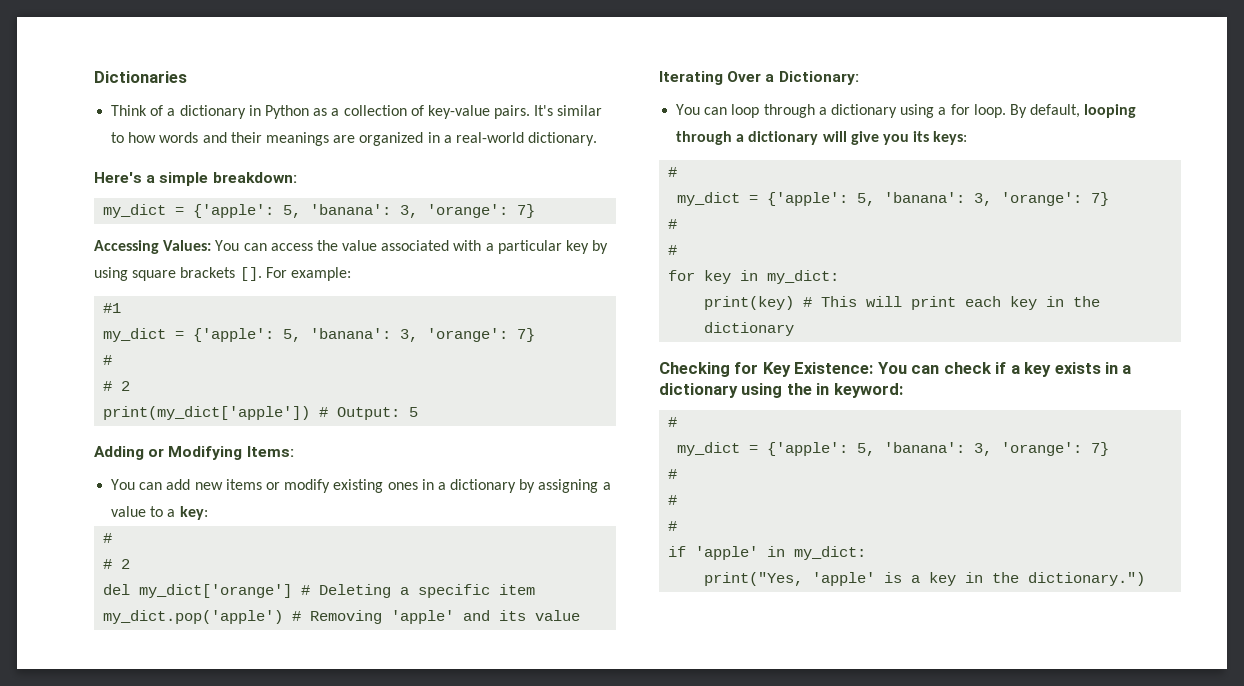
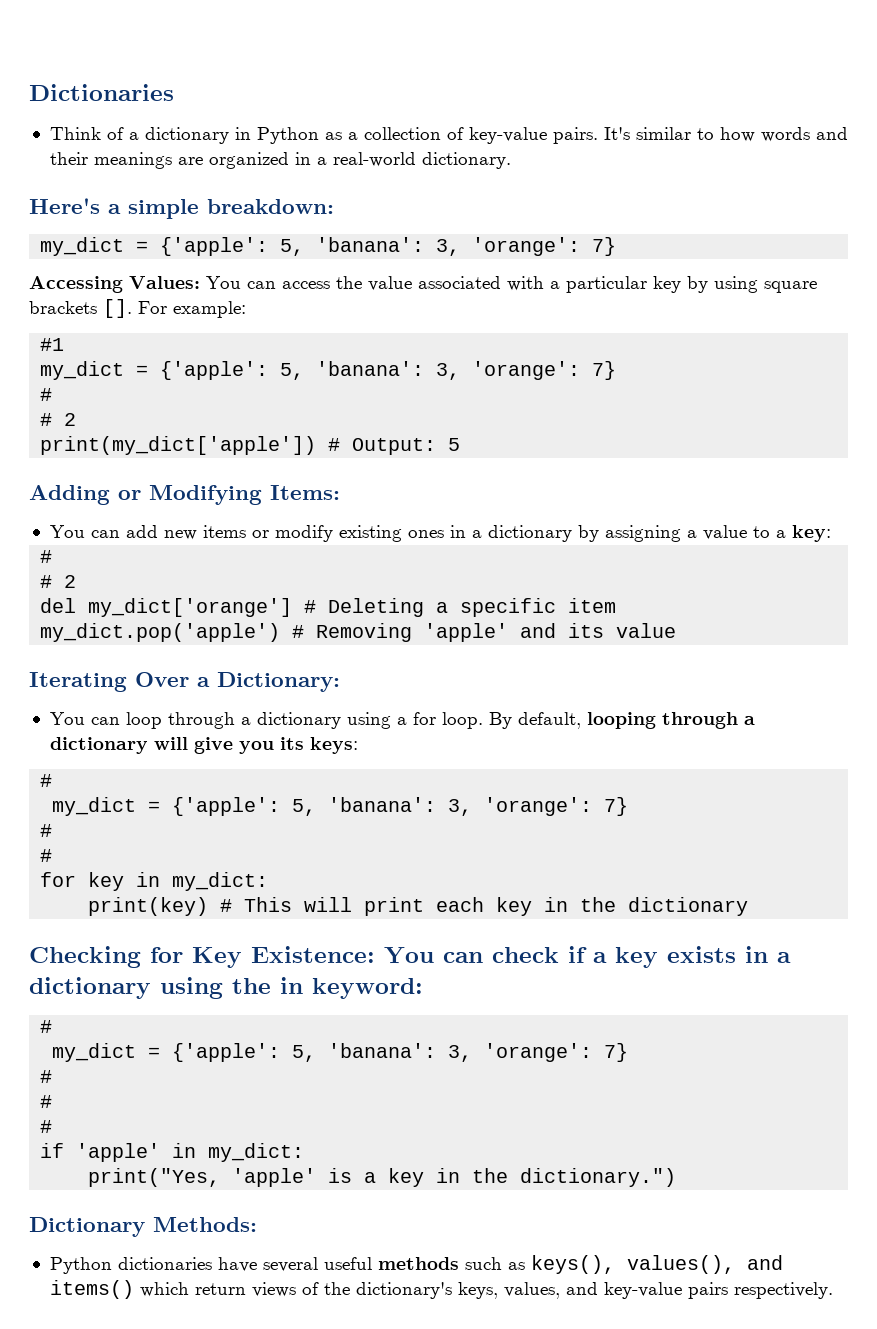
+ Dictionary Methods:
+ Python dictionaries have several useful methods such as keys(), values(), and items() which return views of the dictionary's keys, values, and key-value pairs respectively.

